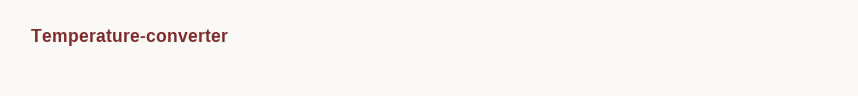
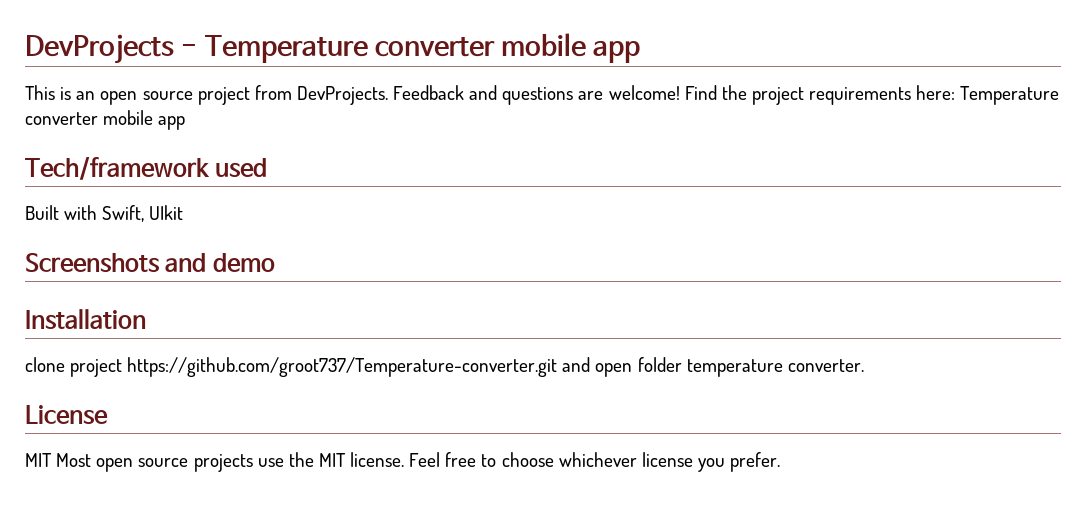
- Temperature-converter
+ DevProjects - Temperature converter mobile app
+ This is an open source project from DevProjects. Feedback and questions are welcome! Find the project requirements here: Temperature converter mobile app
+ Tech/framework used
+ Built with Swift, UIkit
+ Screenshots and demo
+ Installation
+ clone project https://github.com/groot737/Temperature-converter.git and open folder temperature converter.
+ License
+ MIT Most open source projects use the MIT license. Feel free to choose whichever license you prefer.

